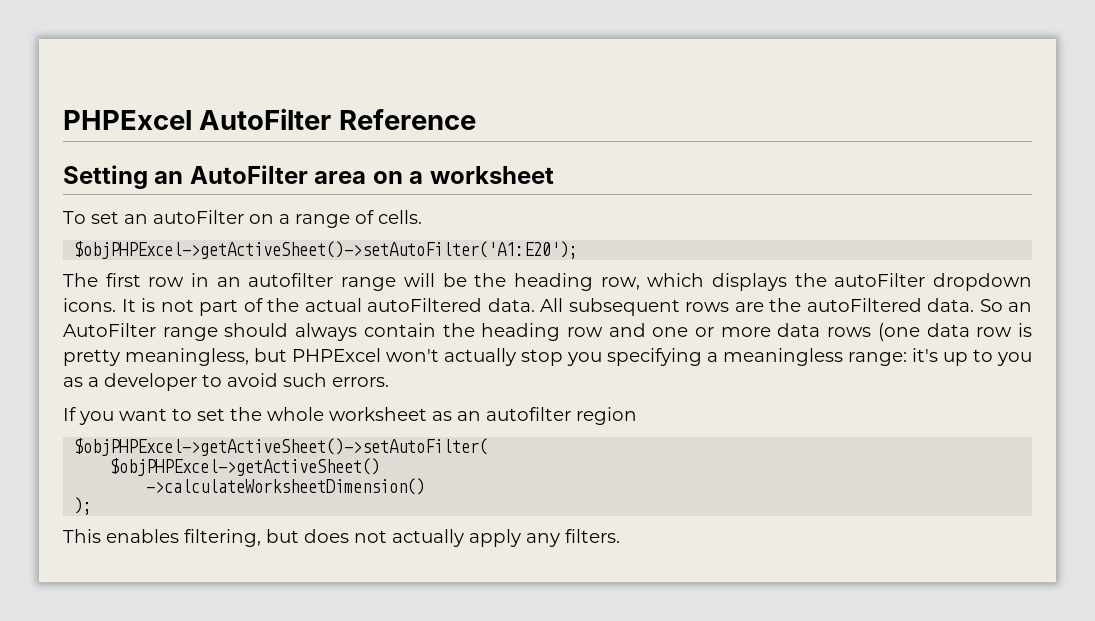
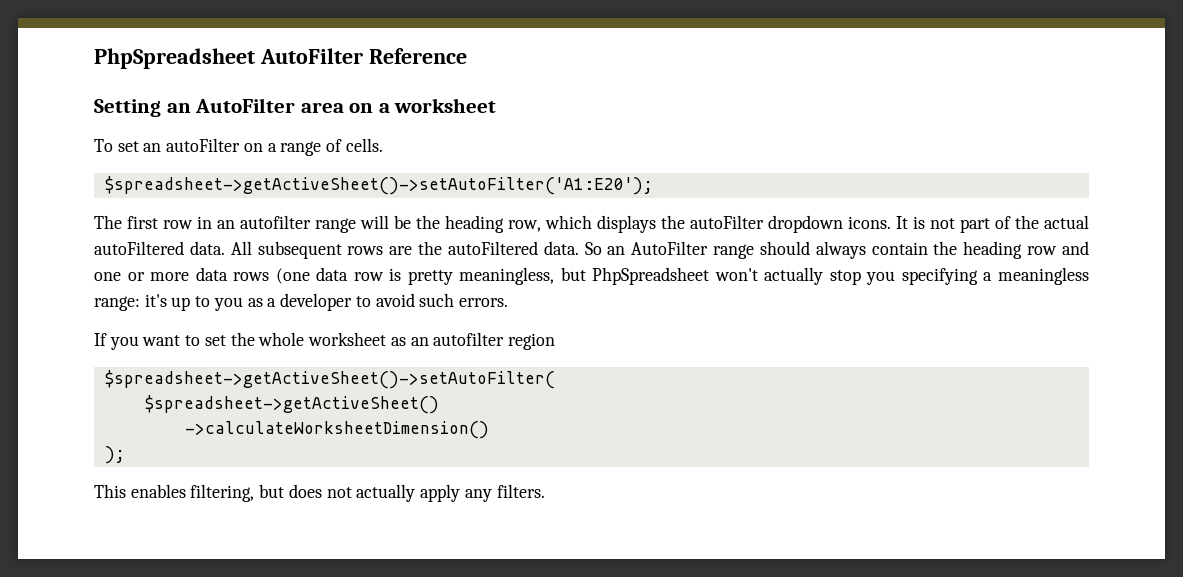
- PHPExcel AutoFilter Reference
+ PhpSpreadsheet AutoFilter Reference
- $objPHPExcel->getActiveSheet()->setAutoFilter('A1:E20');
+ $spreadsheet->getActiveSheet()->setAutoFilter('A1:E20');
- So an AutoFilter range should always contain the heading row and one or more data rows (one data row is pretty meaningless, but PHPExcel won't actually stop you specifying a meaningless range: it's up to you as a developer to avoid such errors.
+ So an AutoFilter range should always contain the heading row and one or more data rows (one data row is pretty meaningless, but PhpSpreadsheet won't actually stop you specifying a meaningless range: it's up to you as a developer to avoid such errors.
- $objPHPExcel->getActiveSheet()->setAutoFilter(
- $objPHPExcel->getActiveSheet()
+ $spreadsheet->getActiveSheet()->setAutoFilter(
+ $spreadsheet->getActiveSheet()

